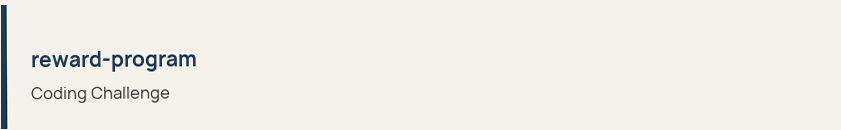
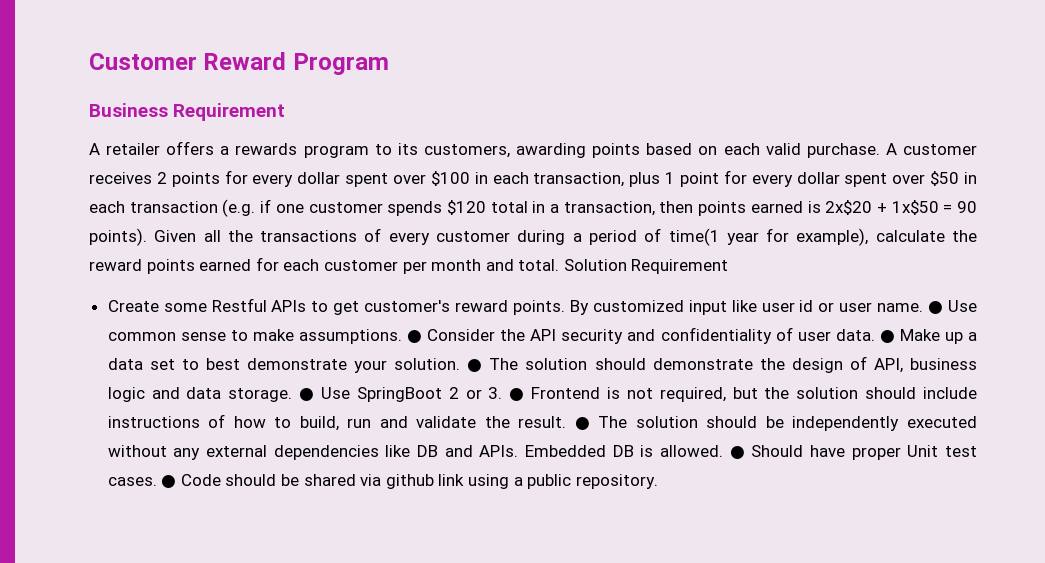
- reward-program
- Coding Challenge
+ Customer Reward Program
+ Business Requirement
+ A retailer offers a rewards program to its customers, awarding points based on each valid purchase. A customer receives 2 points for every dollar spent over $100 in each transaction, plus 1 point for every dollar spent over $50 in each transaction (e.g. if one customer spends $120 total in a transaction, then points earned is 2x$20 + 1x$50 = 90 points). Given all the transactions of every customer during a period of time(1 year for example), calculate the reward points earned for each customer per month and total. Solution Requirement
+ Create some Restful APIs to get customer's reward points. By customized input like user id or user name. ● Use common sense to make assumptions. ● Consider the API security and confidentiality of user data. ● Make up a data set to best demonstrate your solution. ● The solution should demonstrate the design of API, business logic and data storage. ● Use SpringBoot 2 or 3. ● Frontend is not required, but the solution should include instructions of how to build, run and validate the result. ● The solution should be independently executed without any external dependencies like DB and APIs. Embedded DB is allowed. ● Should have proper Unit test cases. ● Code should be shared via github link using a public repository.

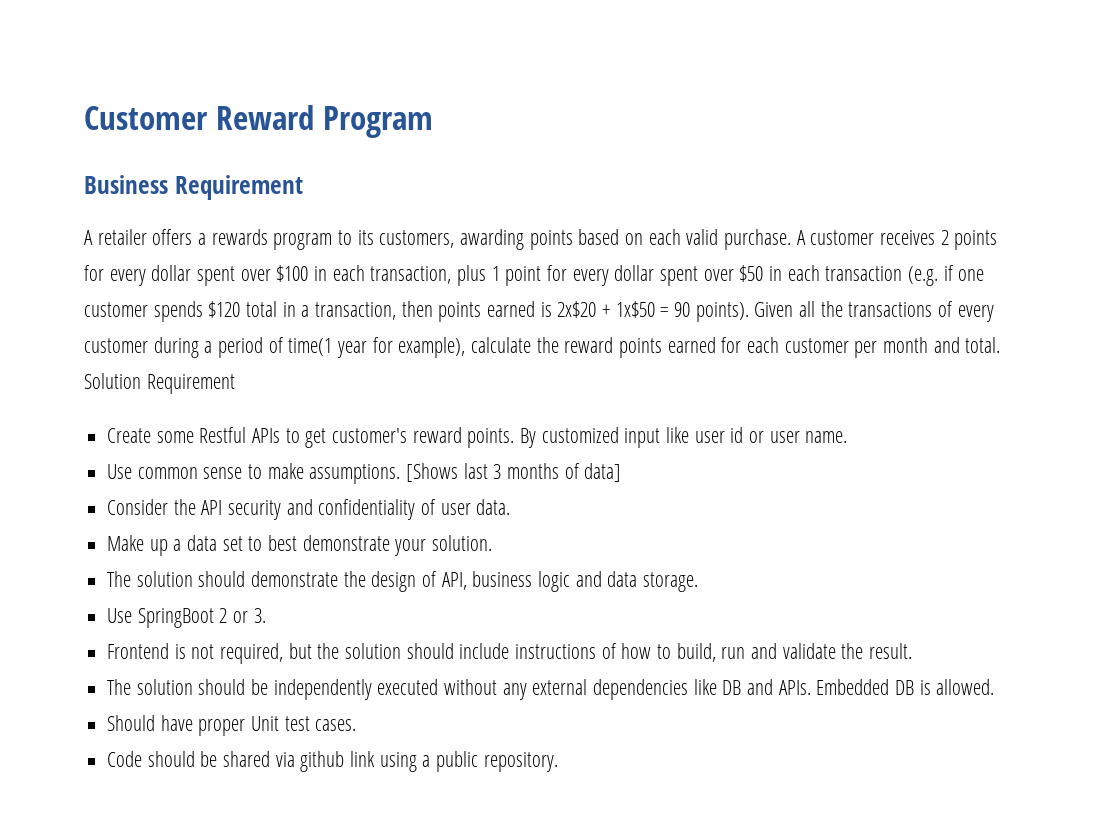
- By customized input like user id or user name. ● Use common sense to make assumptions.
+ By customized input like user id or user name.
+ Use common sense to make assumptions.
- ● Consider the API security and confidentiality of user data. ● Make up a data set to best demonstrate your solution. ● The solution should demonstrate the design of API, business logic and data storage. ● Use SpringBoot 2 or 3. ● Frontend is not required, but the solution should include instructions of how to build, run and validate the result. ● The solution should be independently executed without any external dependencies like DB and APIs.
+ [Shows last 3 months of data]
+ Consider the API security and confidentiality of user data.
+ Make up a data set to best demonstrate your solution.
+ The solution should demonstrate the design of API, business logic and data storage.
+ Use SpringBoot 2 or 3.
+ Frontend is not required, but the solution should include instructions of how to build, run and validate the result.
+ The solution should be independently executed without any external dependencies like DB and APIs.
- Embedded DB is allowed. ● Should have proper Unit test cases. ● Code should be shared via github link using a public repository.
+ Embedded DB is allowed.
+ Should have proper Unit test cases.
+ Code should be shared via github link using a public repository.

